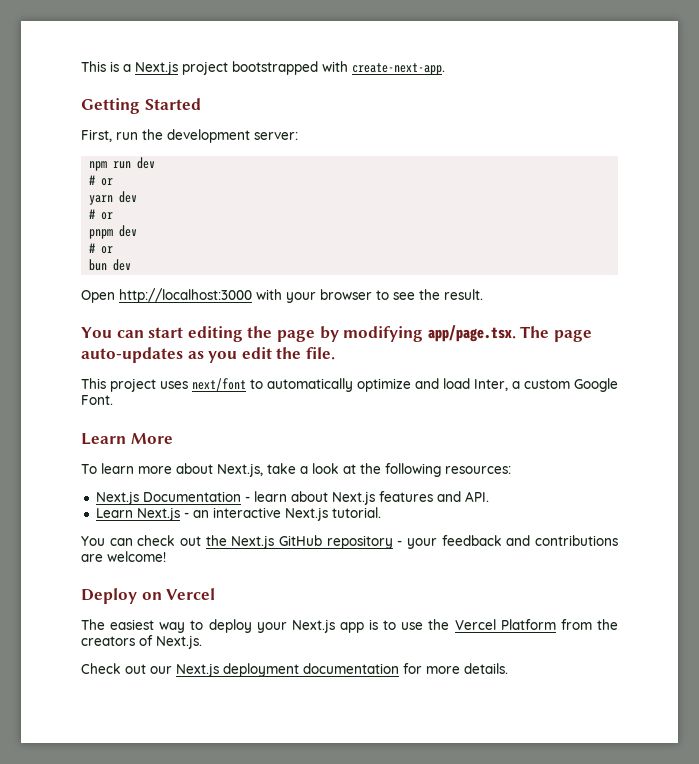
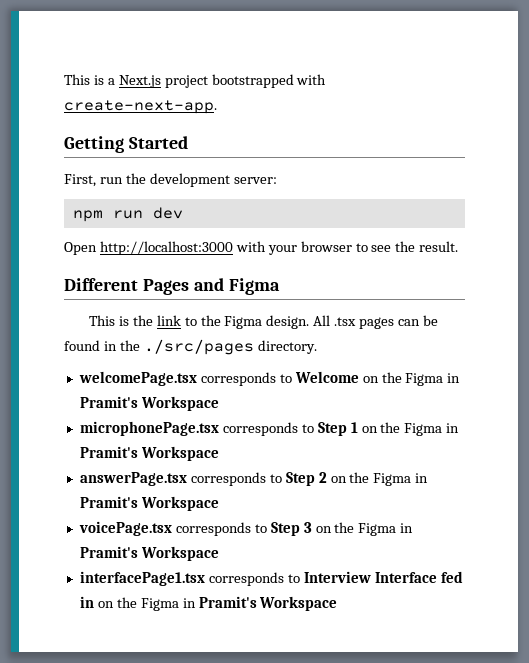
  npm run dev
- # or
- yarn dev
- # or
- pnpm dev
- # or
- bun dev
- You can start editing the page by modifying app/page.tsx. The page auto-updates as you edit the file.
- This project uses next/font to automatically optimize and load Inter, a custom Google Font.
- Learn More
- To learn more about Next.js, take a look at the following resources:
- Next.js Documentation - learn about Next.js features and API.
- Learn Next.js - an interactive Next.js tutorial.
- You can check out the Next.js GitHub repository - your feedback and contributions are welcome!
- Deploy on Vercel
- The easiest way to deploy your Next.js app is to use the Vercel Platform from the creators of Next.js.
- Check out our Next.js deployment documentation for more details.
+ Different Pages and Figma
+ This is the link to the Figma design. All .tsx pages can be found in the ./src/pages directory.
+ welcomePage.tsx corresponds to Welcome on the Figma in Pramit's Workspace
+ microphonePage.tsx corresponds to Step 1 on the Figma in Pramit's Workspace
+ answerPage.tsx corresponds to Step 2 on the Figma in Pramit's Workspace
+ voicePage.tsx corresponds to Step 3 on the Figma in Pramit's Workspace
+ interfacePage1.tsx corresponds to Interview Interface fed in on the Figma in Pramit's Workspace

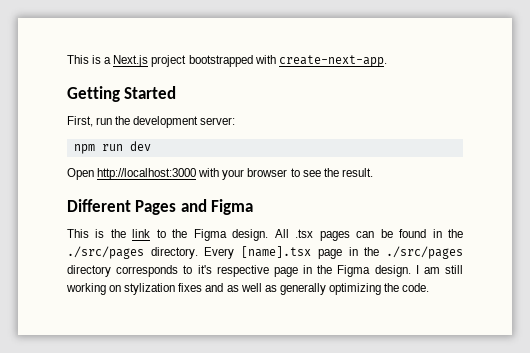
- All .tsx pages can be found in the ./src/pages directory.
- welcomePage.tsx corresponds to Welcome on the Figma in Pramit's Workspace
- microphonePage.tsx corresponds to Step 1 on the Figma in Pramit's Workspace
- answerPage.tsx corresponds to Step 2 on the Figma in Pramit's Workspace
- voicePage.tsx corresponds to Step 3 on the Figma in Pramit's Workspace
- interfacePage1.tsx corresponds to Interview Interface fed in on the Figma in Pramit's Workspace
+ All .tsx pages can be found in the ./src/pages directory. Every [name].tsx page in the ./src/pages directory corresponds to it's respective page in the Figma design. I am still working on stylization fixes and as well as generally optimizing the code.

